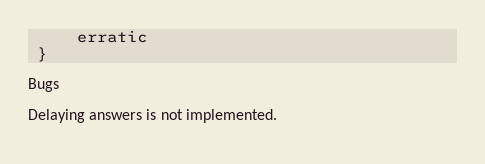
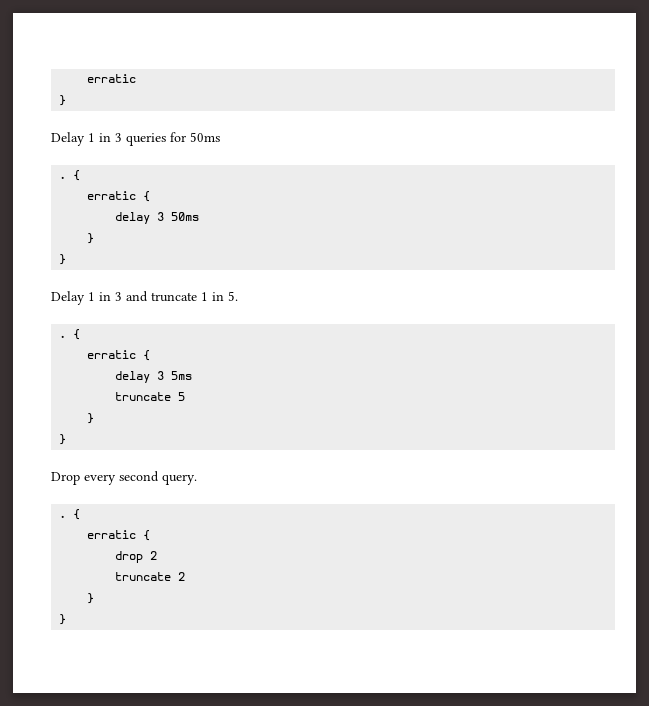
- Bugs
- Delaying answers is not implemented.
+ Delay 1 in 3 queries for 50ms
+ . {
+ erratic {
+ delay 3 50ms
+ }
+ }
+ Delay 1 in 3 and truncate 1 in 5.
+ . {
+ erratic {
+ delay 3 5ms
+ truncate 5
+ }
+ }
+ Drop every second query.
+ . {
+ erratic {
+ drop 2
+ truncate 2
+ }
+ }

